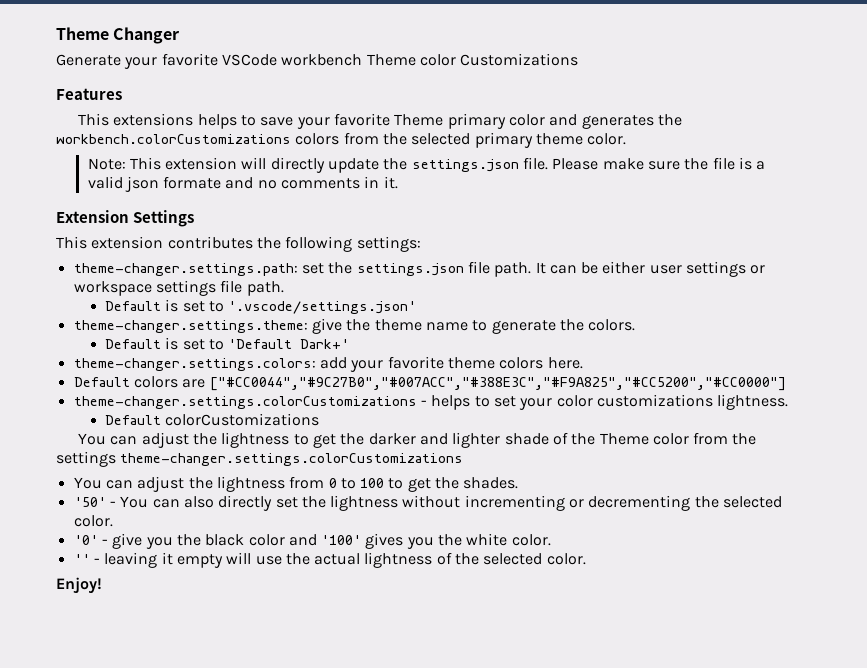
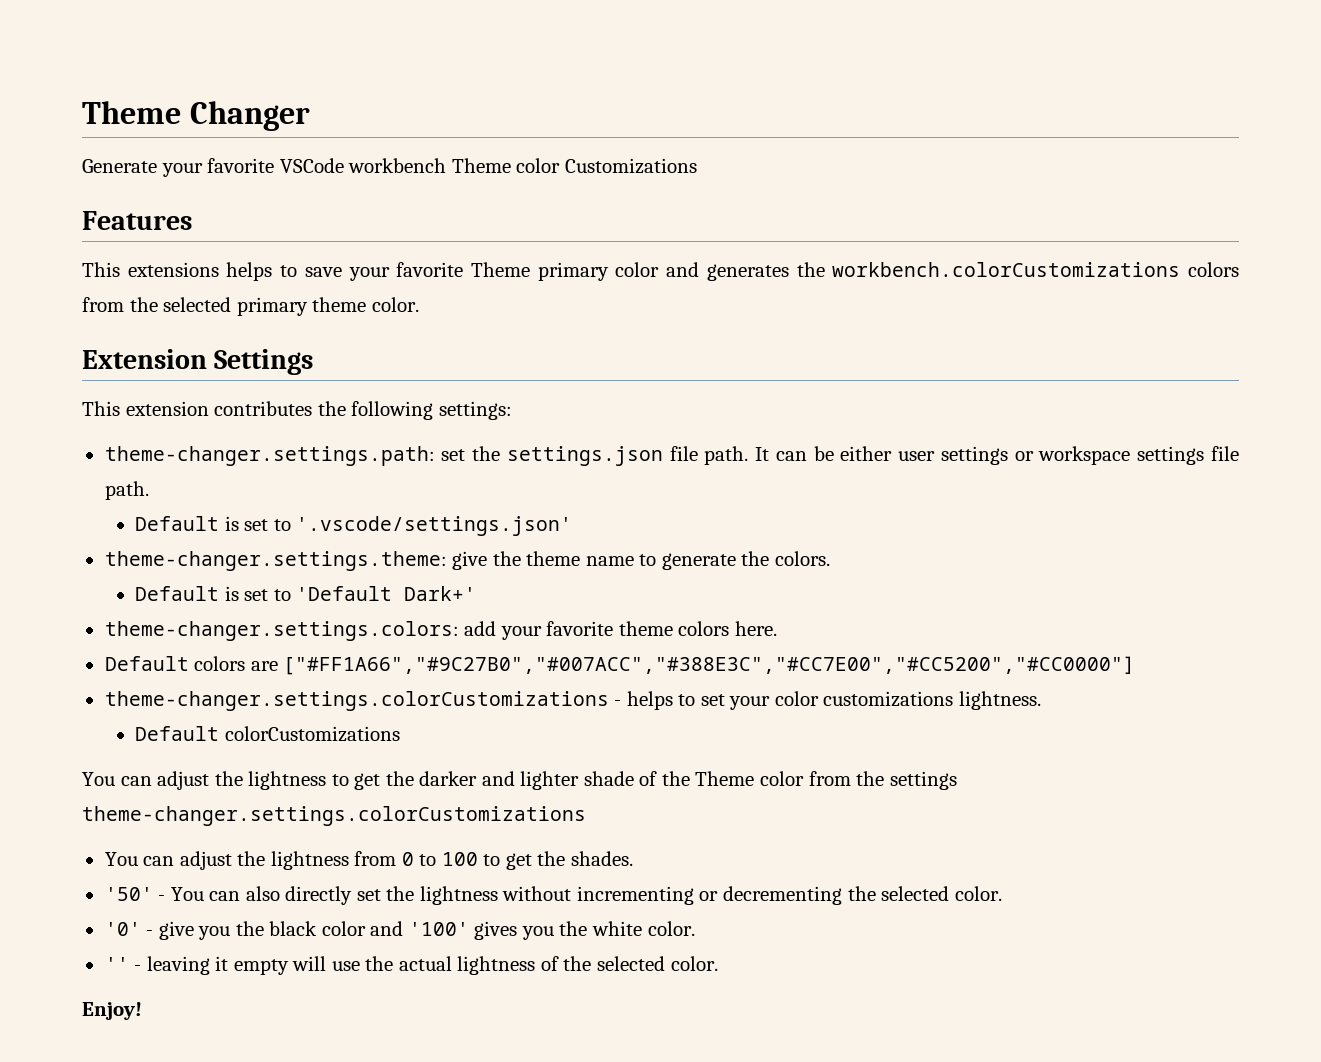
- Note: This extension will directly update the settings.json file. Please make sure the file is a valid json formate and no comments in it.
- Default colors are ["#CC0044","#9C27B0","#007ACC","#388E3C","#F9A825","#CC5200","#CC0000"]
+ Default colors are ["#FF1A66","#9C27B0","#007ACC","#388E3C","#CC7E00","#CC5200","#CC0000"]

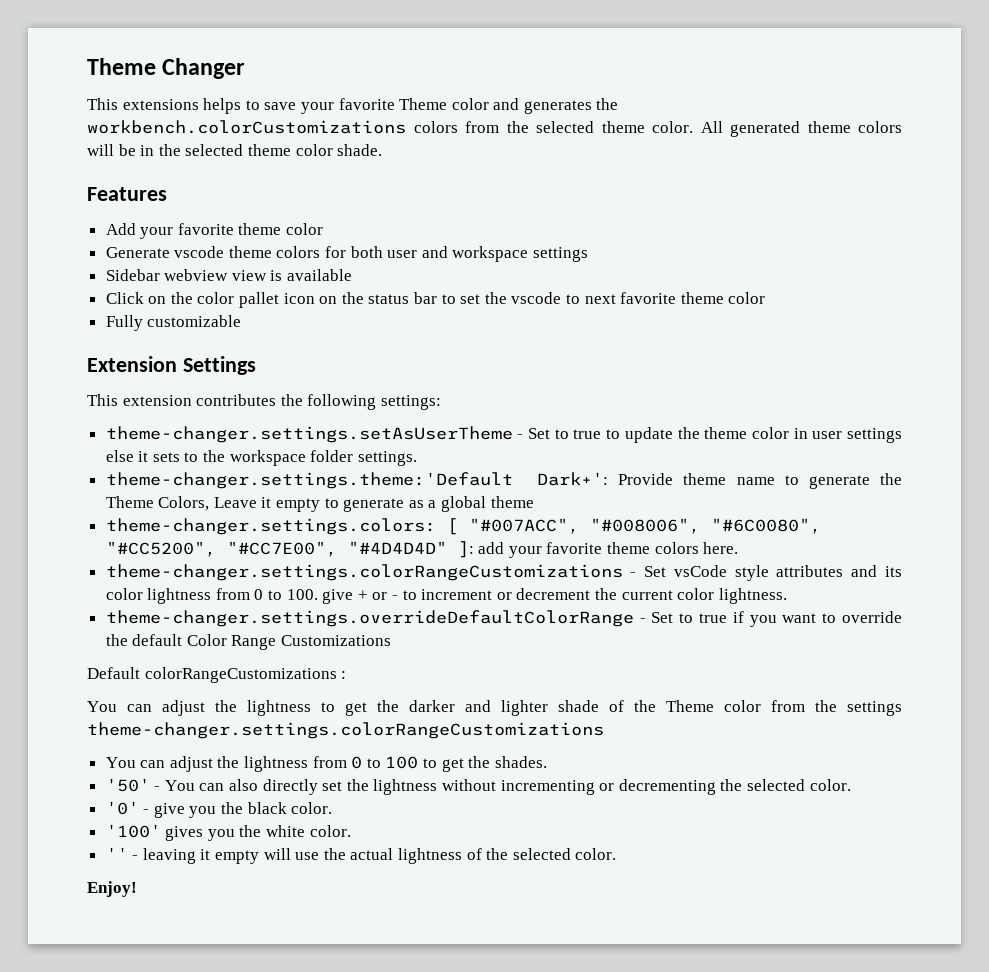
- Generate your favorite VSCode workbench Theme color Customizations
- Features
- This extensions helps to save your favorite Theme primary color and generates the workbench.colorCustomizations colors from the selected primary theme color.
+ This extensions helps to save your favorite Theme color and generates the workbench.colorCustomizations colors from the selected theme color. All generated theme colors will be in the selected theme color shade.
+ Features
+ Add your favorite theme color
+ Generate vscode theme colors for both user and workspace settings
+ Sidebar webview view is available
+ Click on the color pallet icon on the status bar to set the vscode to next favorite theme color
+ Fully customizable
- theme-changer.settings.path: set the settings.json file path. It can be either user settings or workspace settings file path.
- Default is set to '.vscode/settings.json'
- theme-changer.settings.theme: give the theme name to generate the colors.
- Default is set to 'Default Dark+'
- theme-changer.settings.colors: add your favorite theme colors here.
+ theme-changer.settings.setAsUserTheme - Set to true to update the theme color in user settings else it sets to the workspace folder settings.
+ theme-changer.settings.theme:'Default Dark+': Provide theme name to generate the Theme Colors, Leave it empty to generate as a global theme
+ theme-changer.settings.colors: [ "#007ACC", "#008006", "#6C0080", "#CC5200", "#CC7E00", "#4D4D4D" ]: add your favorite theme colors here.
- Default colors are ["#FF1A66","#9C27B0","#007ACC","#388E3C","#CC7E00","#CC5200","#CC0000"]
- theme-changer.settings.colorCustomizations - helps to set your color customizations lightness.
- Default colorCustomizations
+ theme-changer.settings.colorRangeCustomizations - Set vsCode style attributes and its color lightness from 0 to 100. give + or - to increment or decrement the current color lightness.
+ theme-changer.settings.overrideDefaultColorRange - Set to true if you want to override the default Color Range Customizations
+ Default colorRangeCustomizations :
- You can adjust the lightness to get the darker and lighter shade of the Theme color from the settings theme-changer.settings.colorCustomizations
+ You can adjust the lightness to get the darker and lighter shade of the Theme color from the settings theme-changer.settings.colorRangeCustomizations
- '0' - give you the black color and '100' gives you the white color.
+ '0' - give you the black color.
+ '100' gives you the white color.

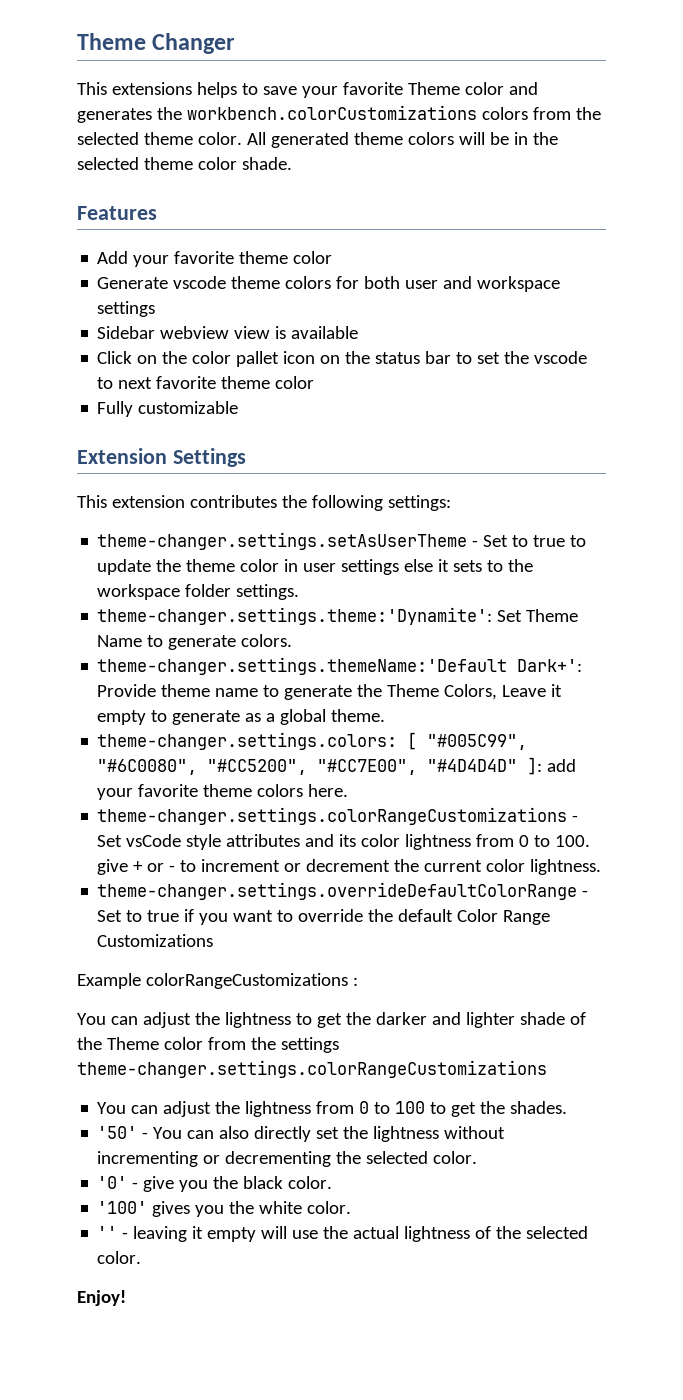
- theme-changer.settings.theme:'Default Dark+': Provide theme name to generate the Theme Colors, Leave it empty to generate as a global theme
+ theme-changer.settings.theme:'Dynamite': Set Theme Name to generate colors.
+ theme-changer.settings.themeName:'Default Dark+': Provide theme name to generate the Theme Colors, Leave it empty to generate as a global theme.
- theme-changer.settings.colors: [ "#007ACC", "#008006", "#6C0080", "#CC5200", "#CC7E00", "#4D4D4D" ]: add your favorite theme colors here.
+ theme-changer.settings.colors: [ "#005C99", "#6C0080", "#CC5200", "#CC7E00", "#4D4D4D" ]: add your favorite theme colors here.
- Default colorRangeCustomizations :
+ Example colorRangeCustomizations :

